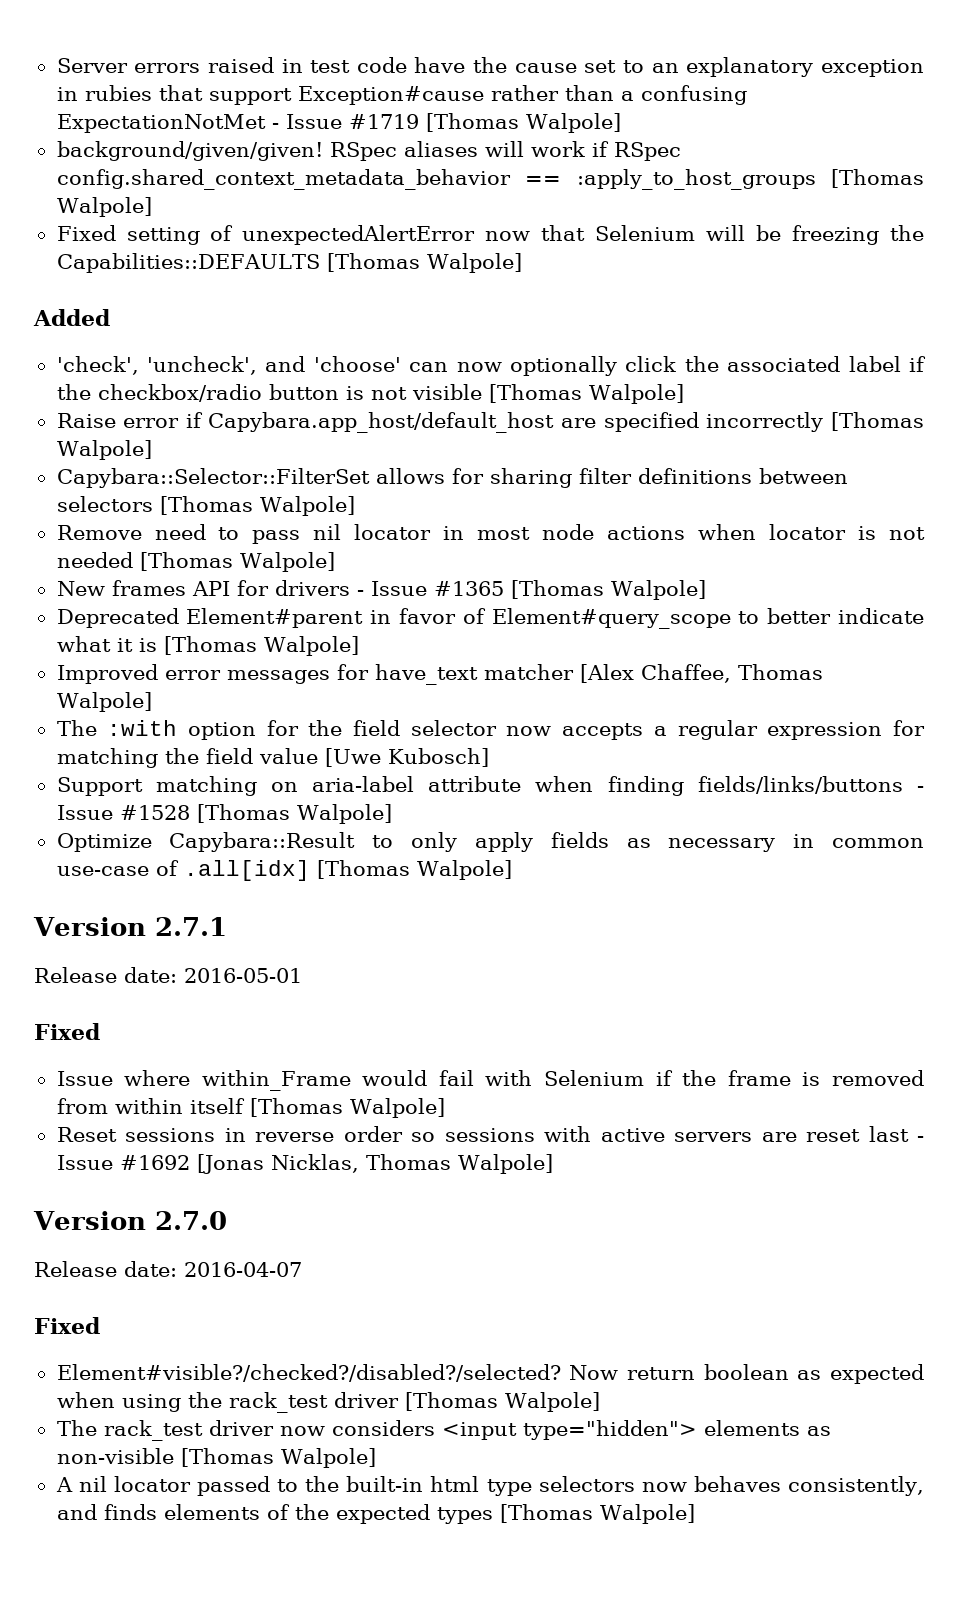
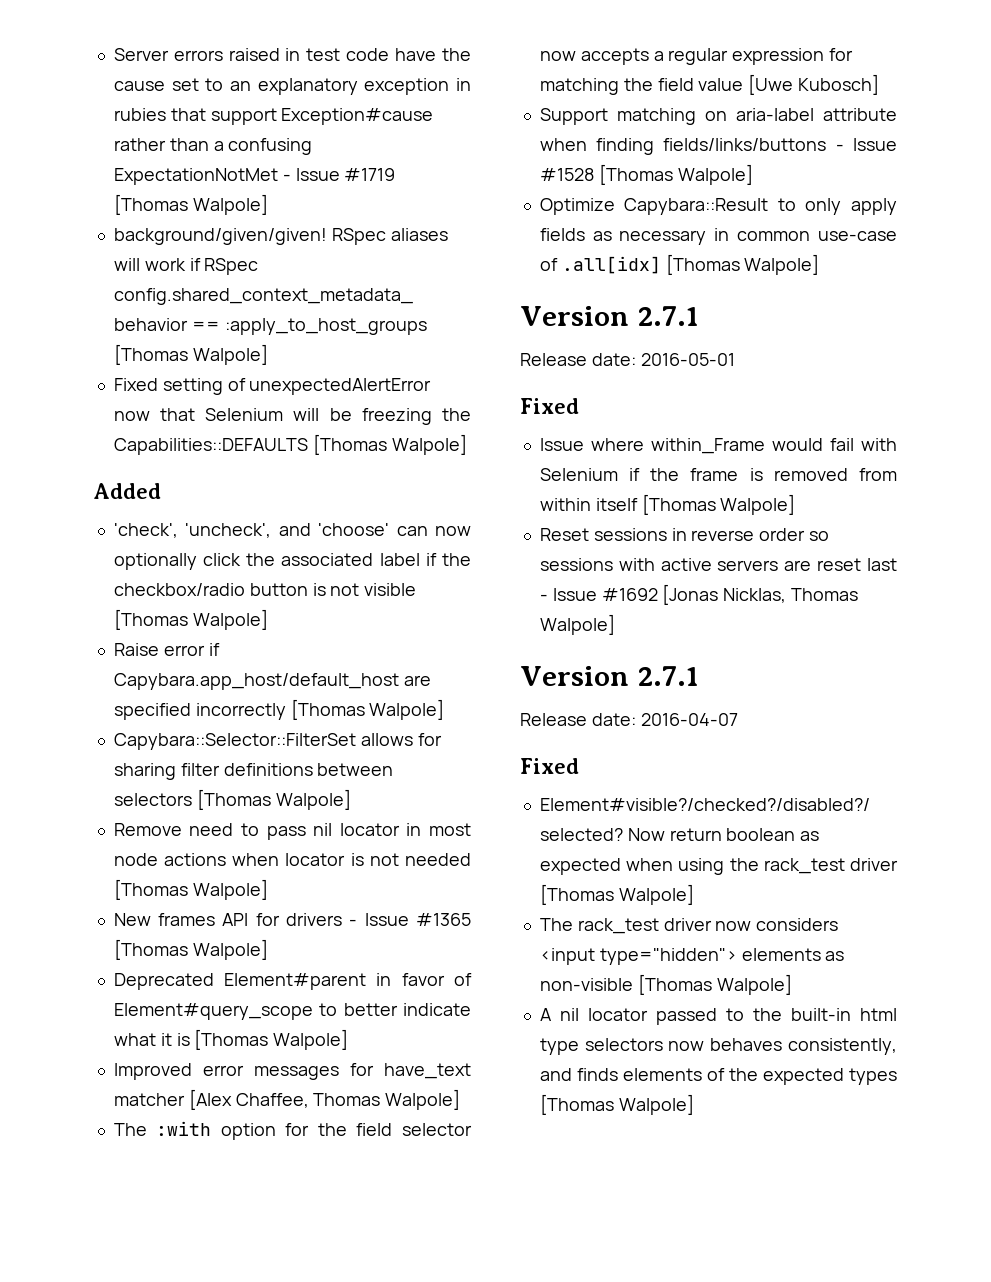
  Reset sessions in reverse order so sessions with active servers are reset last - Issue #1692 [Jonas Nicklas, Thomas Walpole]
- Version 2.7.0
+ Version 2.7.1

